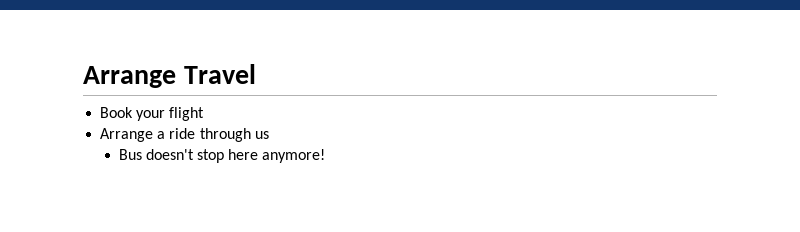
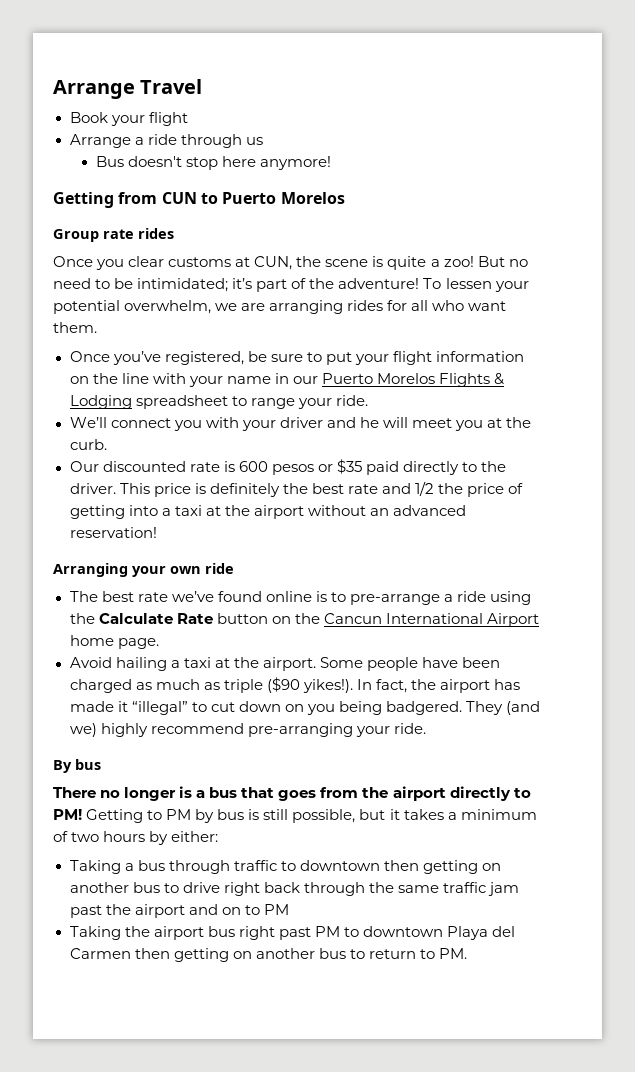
+ Getting from CUN to Puerto Morelos
+ Group rate rides
+ Once you clear customs at CUN, the scene is quite a zoo! But no need to be intimidated; it’s part of the adventure! To lessen your potential overwhelm, we are arranging rides for all who want them.
+ Once you’ve registered, be sure to put your flight information on the line with your name in our Puerto Morelos Flights & Lodging spreadsheet to range your ride.
+ We’ll connect you with your driver and he will meet you at the curb.
+ Our discounted rate is 600 pesos or $35 paid directly to the driver. This price is definitely the best rate and 1/2 the price of getting into a taxi at the airport without an advanced reservation!
+ Arranging your own ride
+ The best rate we’ve found online is to pre-arrange a ride using the Calculate Rate button on the Cancun International Airport home page.
+ Avoid hailing a taxi at the airport. Some people have been charged as much as triple ($90 yikes!). In fact, the airport has made it “illegal” to cut down on you being badgered. They (and we) highly recommend pre-arranging your ride.
+ By bus
+ There no longer is a bus that goes from the airport directly to PM! Getting to PM by bus is still possible, but it takes a minimum of two hours by either:
+ Taking a bus through traffic to downtown then getting on another bus to drive right back through the same traffic jam past the airport and on to PM
+ Taking the airport bus right past PM to downtown Playa del Carmen then getting on another bus to return to PM.

